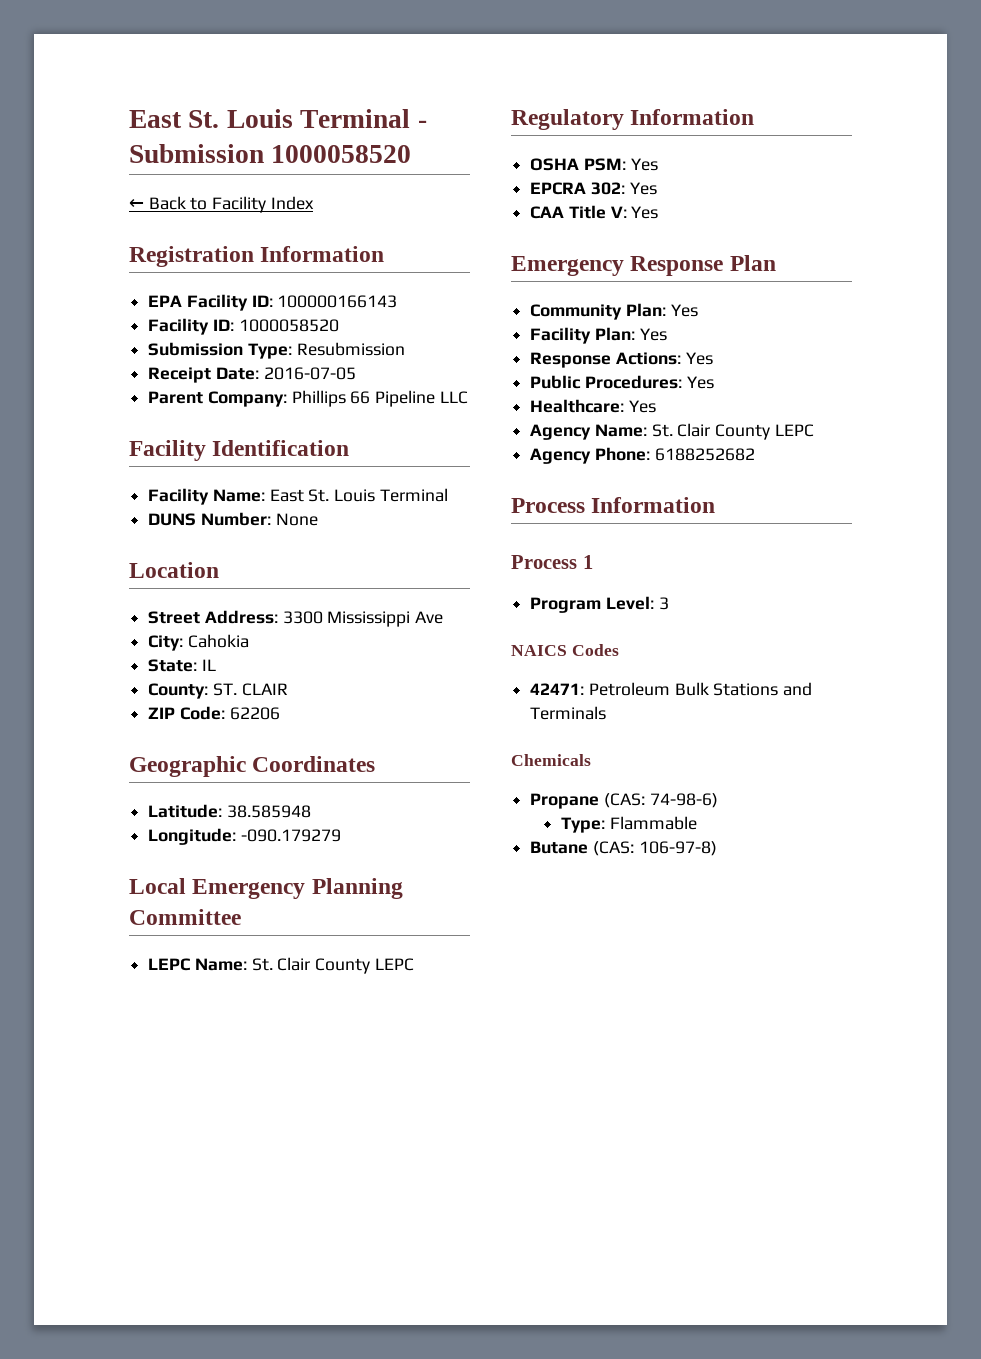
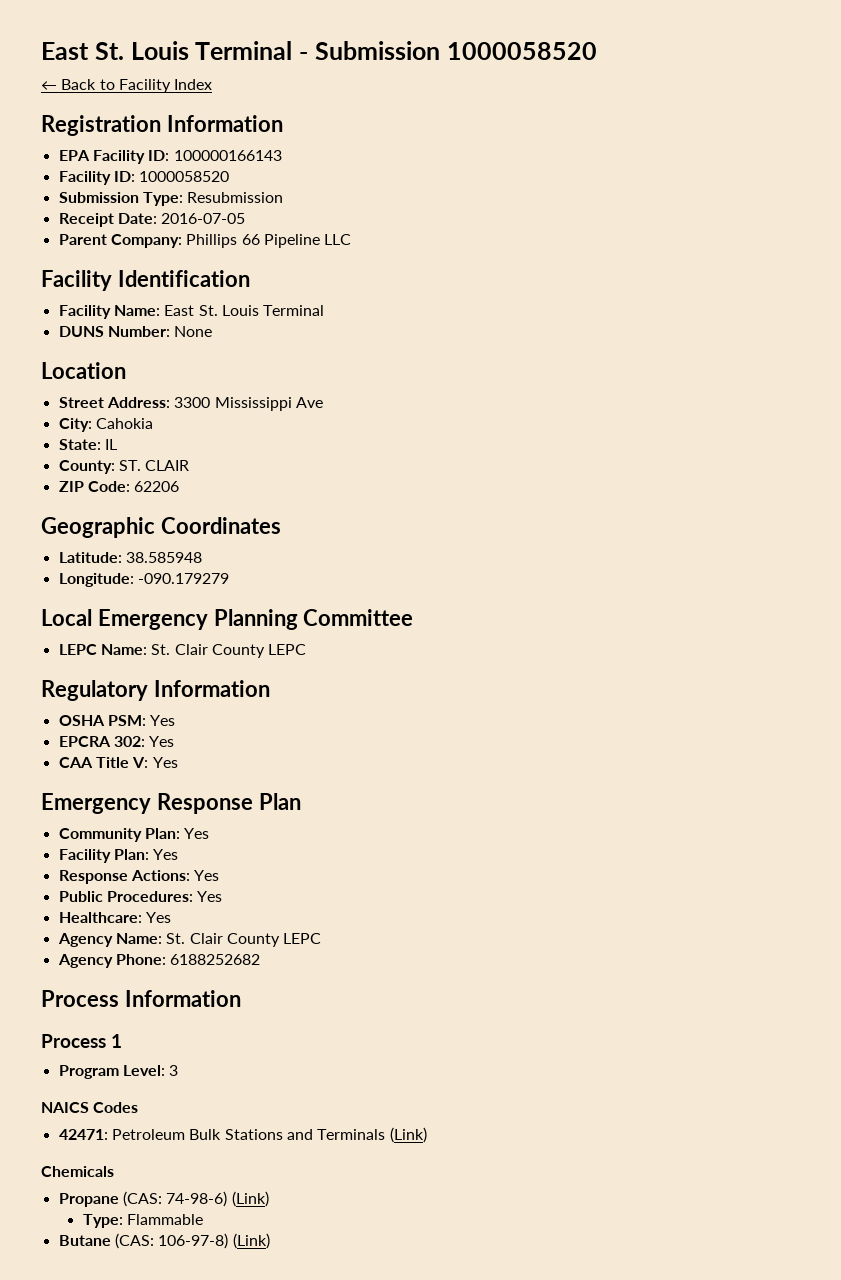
- 42471: Petroleum Bulk Stations and Terminals
+ 42471: Petroleum Bulk Stations and Terminals (Link)
- Propane (CAS: 74-98-6)
+ Propane (CAS: 74-98-6) (Link)
- Butane (CAS: 106-97-8)
+ Butane (CAS: 106-97-8) (Link)

